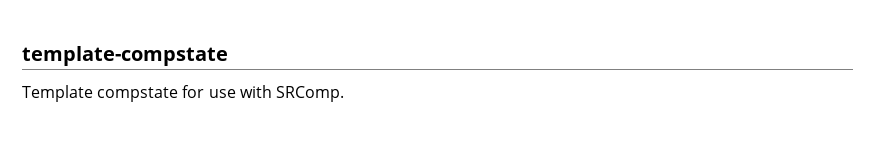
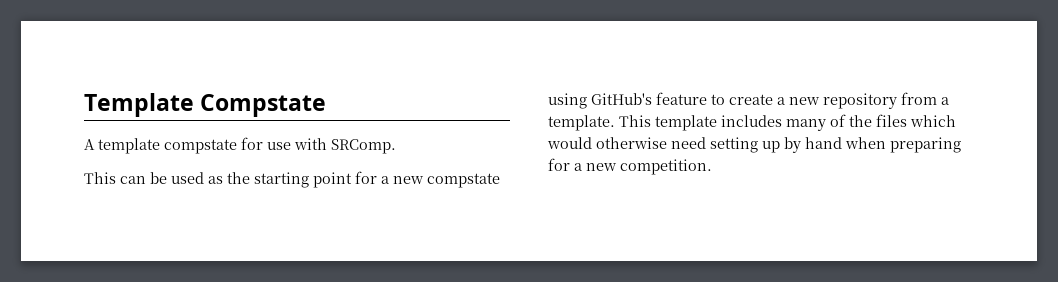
- template-compstate
- Template compstate for use with SRComp.
+ Template Compstate
+ A template compstate for use with SRComp.
+ This can be used as the starting point for a new compstate using GitHub's feature to create a new repository from a template. This template includes many of the files which would otherwise need setting up by hand when preparing for a new competition.

